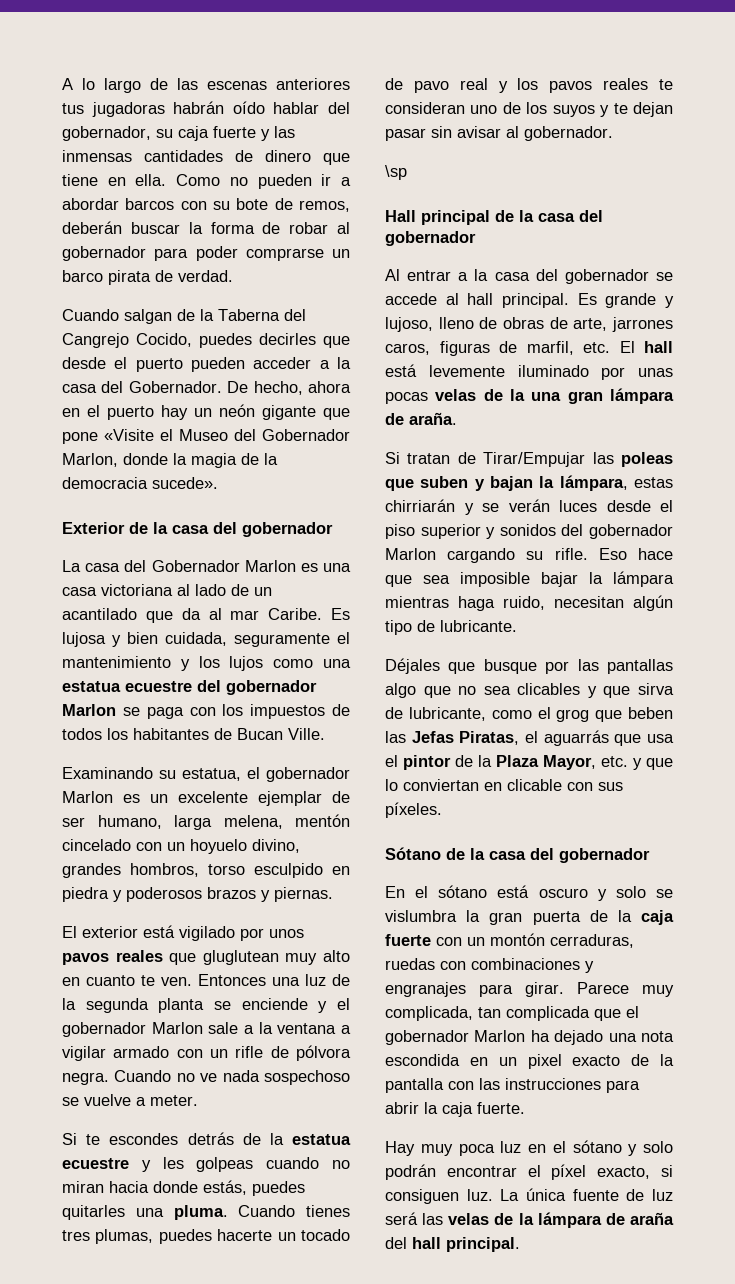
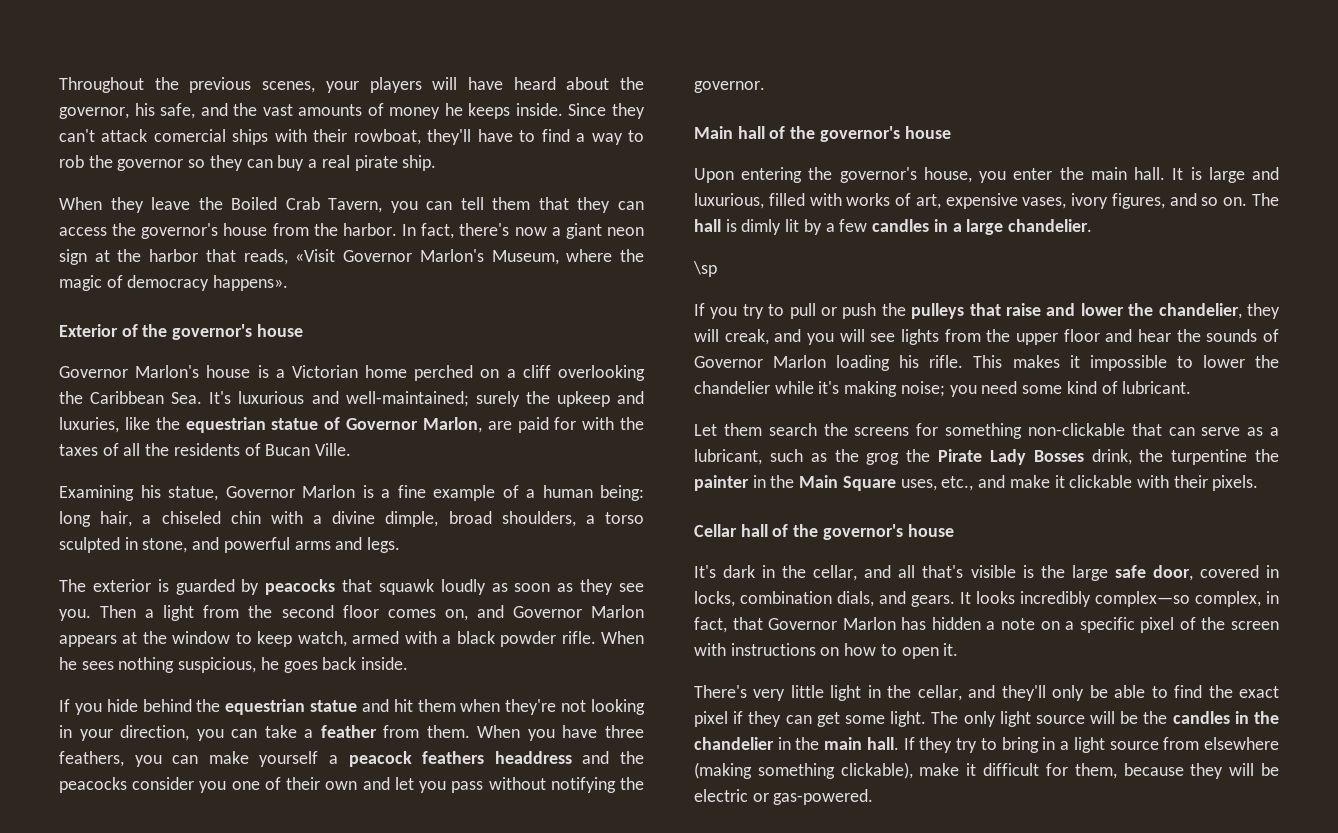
- A lo largo de las escenas anteriores tus jugadoras habrán oído hablar del gobernador, su caja fuerte y las inmensas cantidades de dinero que tiene en ella. Como no pueden ir a abordar barcos con su bote de remos, deberán buscar la forma de robar al gobernador para poder comprarse un barco pirata de verdad.
- Cuando salgan de la Taberna del Cangrejo Cocido, puedes decirles que desde el puerto pueden acceder a la casa del Gobernador. De hecho, ahora en el puerto hay un neón gigante que pone «Visite el Museo del Gobernador Marlon, donde la magia de la democracia sucede».
- Exterior de la casa del gobernador
- La casa del Gobernador Marlon es una casa victoriana al lado de un acantilado que da al mar Caribe. Es lujosa y bien cuidada, seguramente el mantenimiento y los lujos como una estatua ecuestre del gobernador Marlon se paga con los impuestos de todos los habitantes de Bucan Ville.
- Examinando su estatua, el gobernador Marlon es un excelente ejemplar de ser humano, larga melena, mentón cincelado con un hoyuelo divino, grandes hombros, torso esculpido en piedra y poderosos brazos y piernas.
- El exterior está vigilado por unos pavos reales que gluglutean muy alto en cuanto te ven. Entonces una luz de la segunda planta se enciende y el gobernador Marlon sale a la ventana a vigilar armado con un rifle de pólvora negra. Cuando no ve nada sospechoso se vuelve a meter.
- Si te escondes detrás de la estatua ecuestre y les golpeas cuando no miran hacia donde estás, puedes quitarles una pluma. Cuando tienes tres plumas, puedes hacerte un tocado de pavo real y los pavos reales te consideran uno de los suyos y te dejan pasar sin avisar al gobernador.
+ Throughout the previous scenes, your players will have heard about the governor, his safe, and the vast amounts of money he keeps inside. Since they can't attack comercial ships with their rowboat, they'll have to find a way to rob the governor so they can buy a real pirate ship.
+ When they leave the Boiled Crab Tavern, you can tell them that they can access the governor's house from the harbor. In fact, there's now a giant neon sign at the harbor that reads, «Visit Governor Marlon's Museum, where the magic of democracy happens».
+ Exterior of the governor's house
+ Governor Marlon's house is a Victorian home perched on a cliff overlooking the Caribbean Sea. It's luxurious and well-maintained; surely the upkeep and luxuries, like the equestrian statue of Governor Marlon, are paid for with the taxes of all the residents of Bucan Ville.
+ Examining his statue, Governor Marlon is a fine example of a human being: long hair, a chiseled chin with a divine dimple, broad shoulders, a torso sculpted in stone, and powerful arms and legs.
+ The exterior is guarded by peacocks that squawk loudly as soon as they see you. Then a light from the second floor comes on, and Governor Marlon appears at the window to keep watch, armed with a black powder rifle. When he sees nothing suspicious, he goes back inside.
+ If you hide behind the equestrian statue and hit them when they're not looking in your direction, you can take a feather from them. When you have three feathers, you can make yourself a peacock feathers headdress and the peacocks consider you one of their own and let you pass without notifying the governor.
+ Main hall of the governor's house
+ Upon entering the governor's house, you enter the main hall. It is large and luxurious, filled with works of art, expensive vases, ivory figures, and so on. The hall is dimly lit by a few candles in a large chandelier.
  \sp
- Hall principal de la casa del gobernador
- Al entrar a la casa del gobernador se accede al hall principal. Es grande y lujoso, lleno de obras de arte, jarrones caros, figuras de marfil, etc. El hall está levemente iluminado por unas pocas velas de la una gran lámpara de araña.
- Si tratan de Tirar/Empujar las poleas que suben y bajan la lámpara, estas chirriarán y se verán luces desde el piso superior y sonidos del gobernador Marlon cargando su rifle. Eso hace que sea imposible bajar la lámpara mientras haga ruido, necesitan algún tipo de lubricante.
- Déjales que busque por las pantallas algo que no sea clicables y que sirva de lubricante, como el grog que beben las Jefas Piratas, el aguarrás que usa el pintor de la Plaza Mayor, etc. y que lo conviertan en clicable con sus píxeles.
- Sótano de la casa del gobernador
- En el sótano está oscuro y solo se vislumbra la gran puerta de la caja fuerte con un montón cerraduras, ruedas con combinaciones y engranajes para girar. Parece muy complicada, tan complicada que el gobernador Marlon ha dejado una nota escondida en un pixel exacto de la pantalla con las instrucciones para abrir la caja fuerte.
- Hay muy poca luz en el sótano y solo podrán encontrar el píxel exacto, si consiguen luz. La única fuente de luz será las velas de la lámpara de araña del hall principal.
+ If you try to pull or push the pulleys that raise and lower the chandelier, they will creak, and you will see lights from the upper floor and hear the sounds of Governor Marlon loading his rifle. This makes it impossible to lower the chandelier while it's making noise; you need some kind of lubricant.
+ Let them search the screens for something non-clickable that can serve as a lubricant, such as the grog the Pirate Lady Bosses drink, the turpentine the painter in the Main Square uses, etc., and make it clickable with their pixels.
+ Cellar hall of the governor's house
+ It's dark in the cellar, and all that's visible is the large safe door, covered in locks, combination dials, and gears. It looks incredibly complex—so complex, in fact, that Governor Marlon has hidden a note on a specific pixel of the screen with instructions on how to open it.
+ There's very little light in the cellar, and they'll only be able to find the exact pixel if they can get some light. The only light source will be the candles in the chandelier in the main hall. If they try to bring in a light source from elsewhere (making something clickable), make it difficult for them, because they will be electric or gas-powered.

